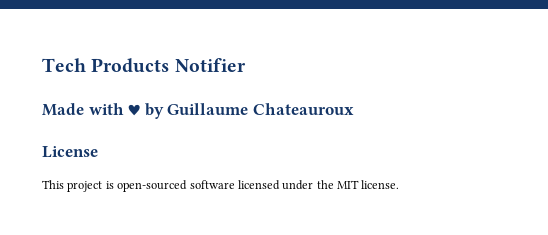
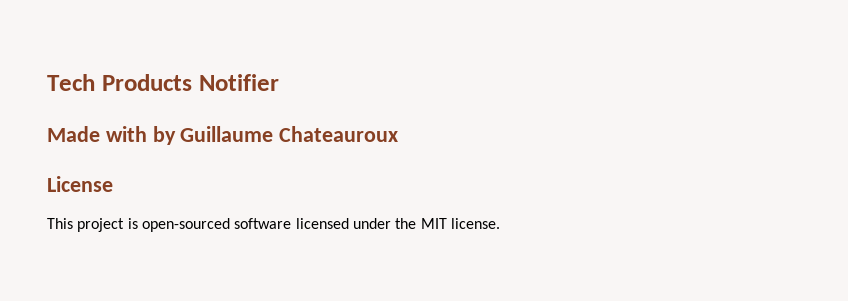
- Made with ♥ by Guillaume Chateauroux
+ Made with by Guillaume Chateauroux

